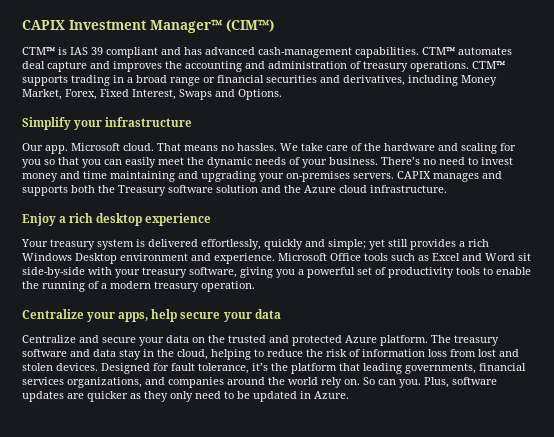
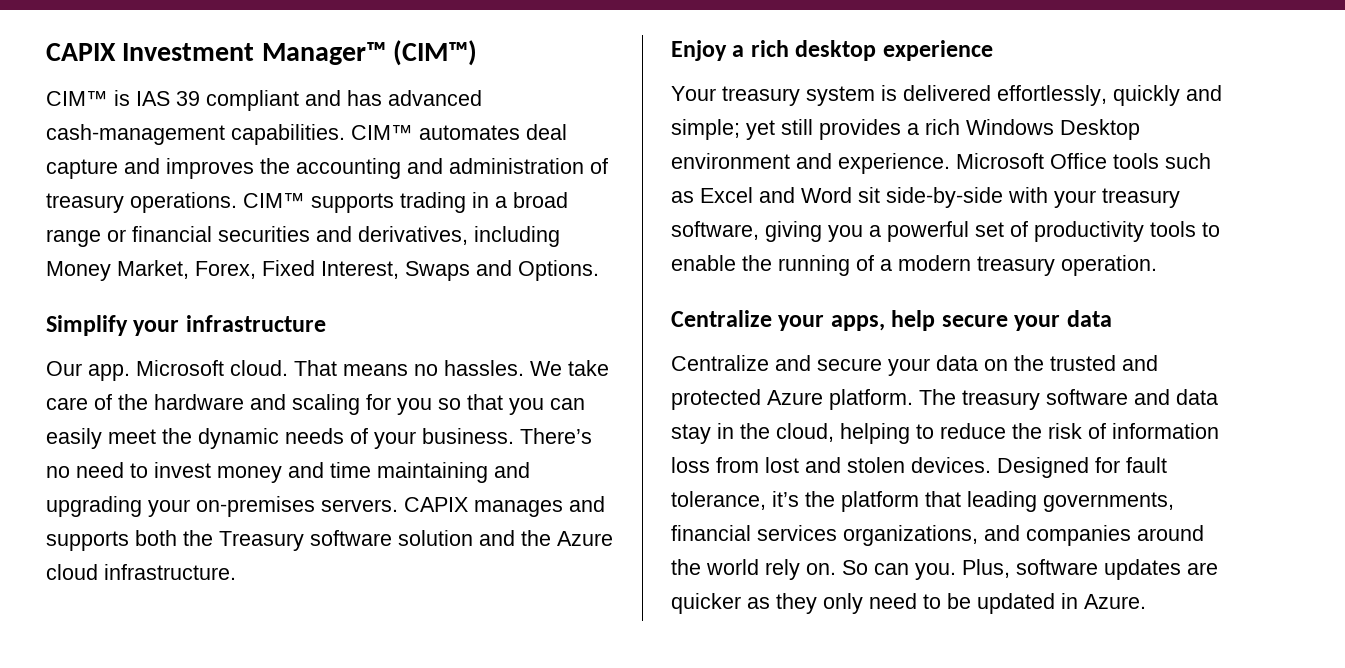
- CTM™ is IAS 39 compliant and has advanced cash-management capabilities.
+ CIM™ is IAS 39 compliant and has advanced cash-management capabilities.
- CTM™ automates deal capture and improves the accounting and administration of treasury operations.
+ CIM™ automates deal capture and improves the accounting and administration of treasury operations.
- CTM™ supports trading in a broad range or financial securities and derivatives, including Money Market, Forex, Fixed Interest, Swaps and Options.
+ CIM™ supports trading in a broad range or financial securities and derivatives, including Money Market, Forex, Fixed Interest, Swaps and Options.

